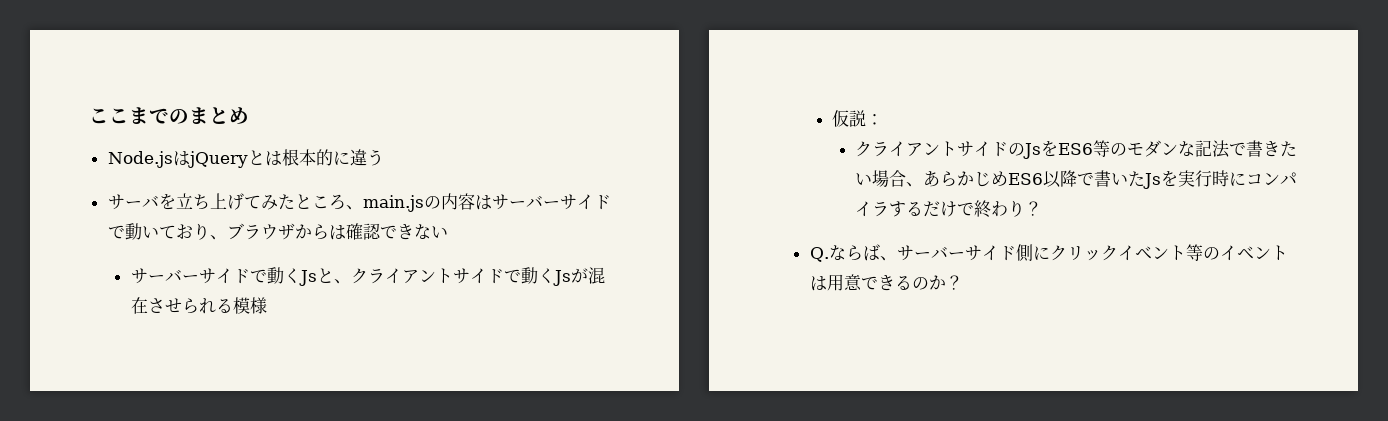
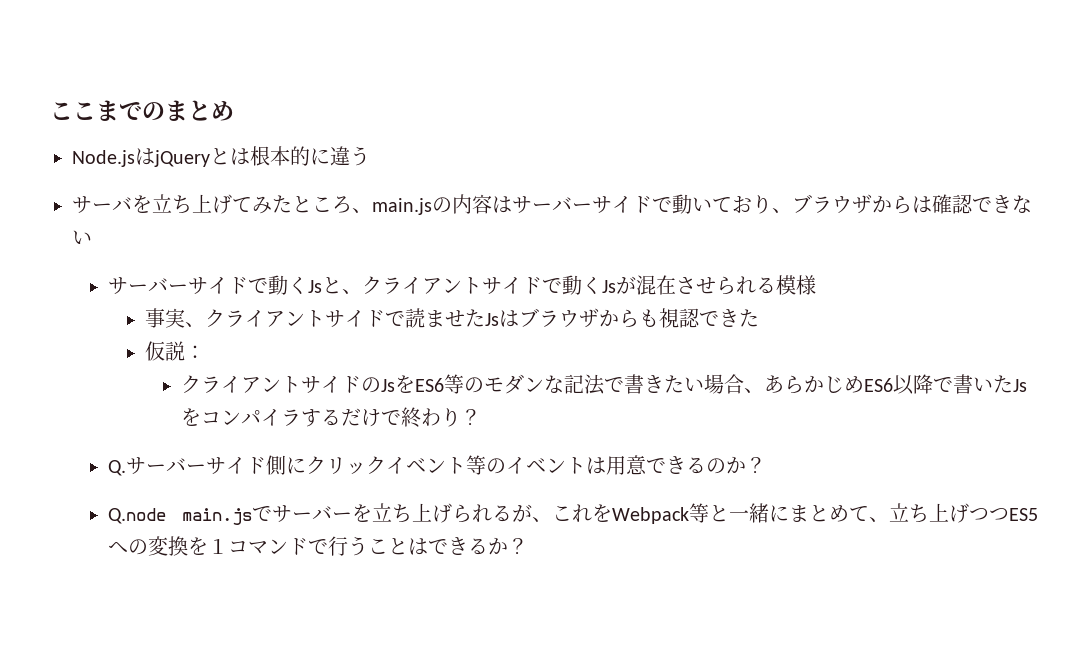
+ 事実、クライアントサイドで読ませたJsはブラウザからも視認できた
- クライアントサイドのJsをES6等のモダンな記法で書きたい場合、あらかじめES6以降で書いたJsを実行時にコンパイラするだけで終わり？
+ クライアントサイドのJsをES6等のモダンな記法で書きたい場合、あらかじめES6以降で書いたJsをコンパイラするだけで終わり？
- Q.ならば、サーバーサイド側にクリックイベント等のイベントは用意できるのか？
+ Q.サーバーサイド側にクリックイベント等のイベントは用意できるのか？
+ Q.node main.jsでサーバーを立ち上げられるが、これをWebpack等と一緒にまとめて、立ち上げつつES5への変換を１コマンドで行うことはできるか？

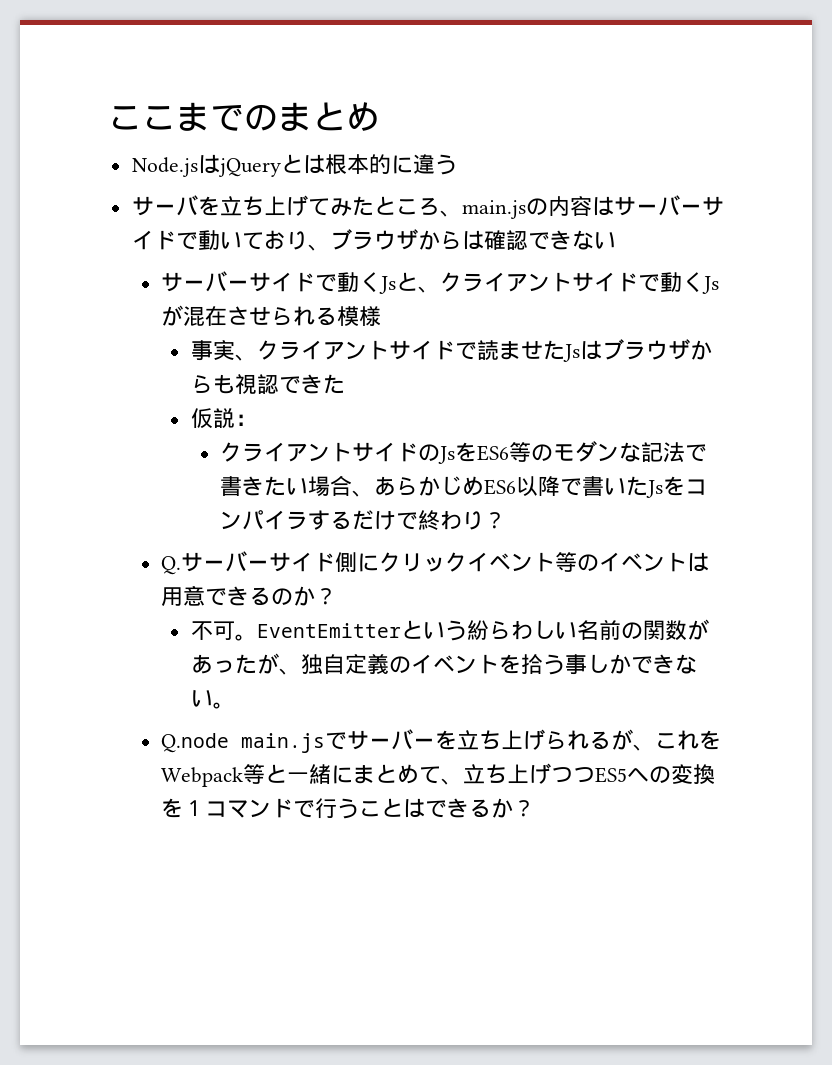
+ 不可。EventEmitterという紛らわしい名前の関数があったが、独自定義のイベントを拾う事しかできない。

